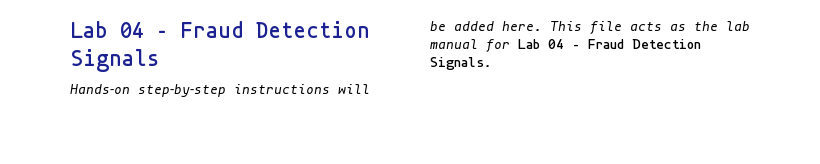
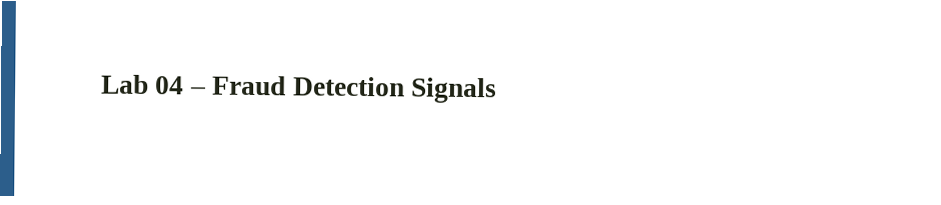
- Hands‑on step‑by‑step instructions will be added here. This file acts as the lab manual for Lab 04 – Fraud Detection Signals.

